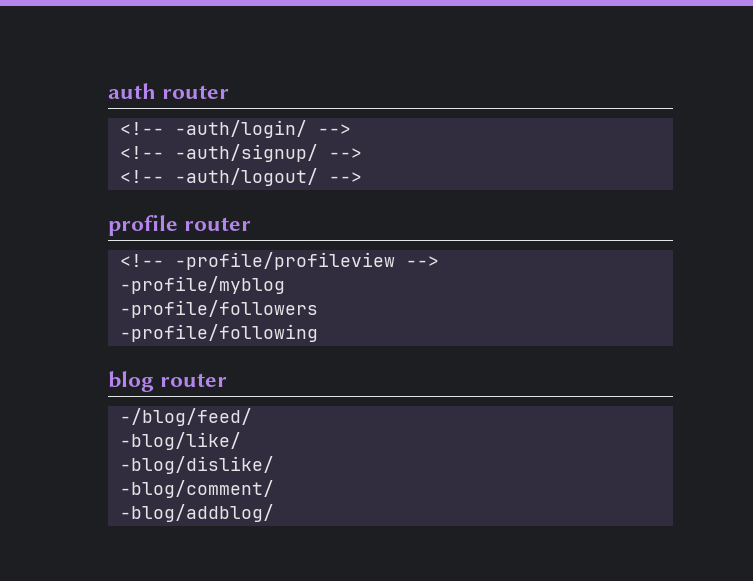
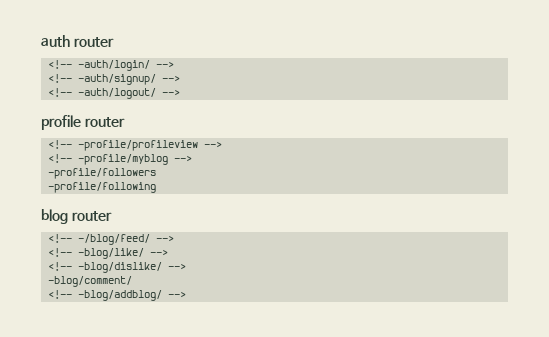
- -profile/myblog
+ <!-- -profile/myblog -->
- -/blog/feed/
- -blog/like/
- -blog/dislike/
+ <!-- -/blog/feed/ -->
+ <!-- -blog/like/ -->
+ <!-- -blog/dislike/ -->
- -blog/addblog/
+ <!-- -blog/addblog/ -->

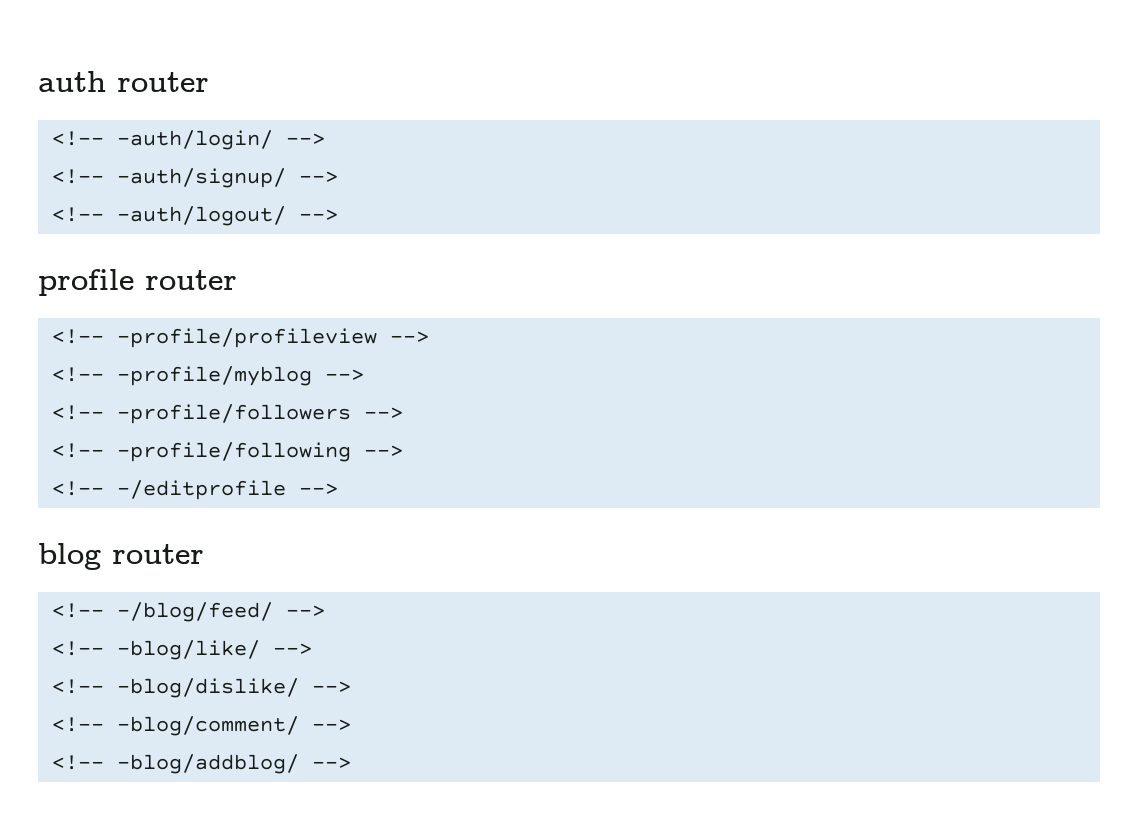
- -profile/followers
- -profile/following
+ <!-- -profile/followers -->
+ <!-- -profile/following -->
+ <!-- -/editprofile -->
- -blog/comment/
+ <!-- -blog/comment/ -->

